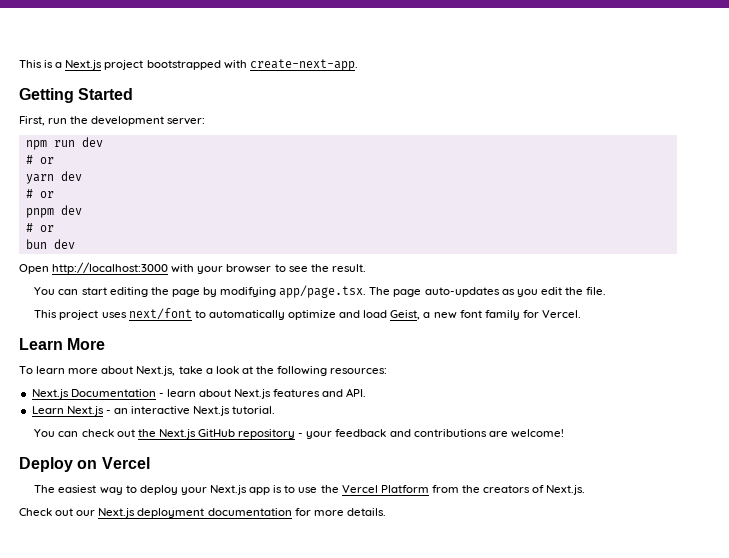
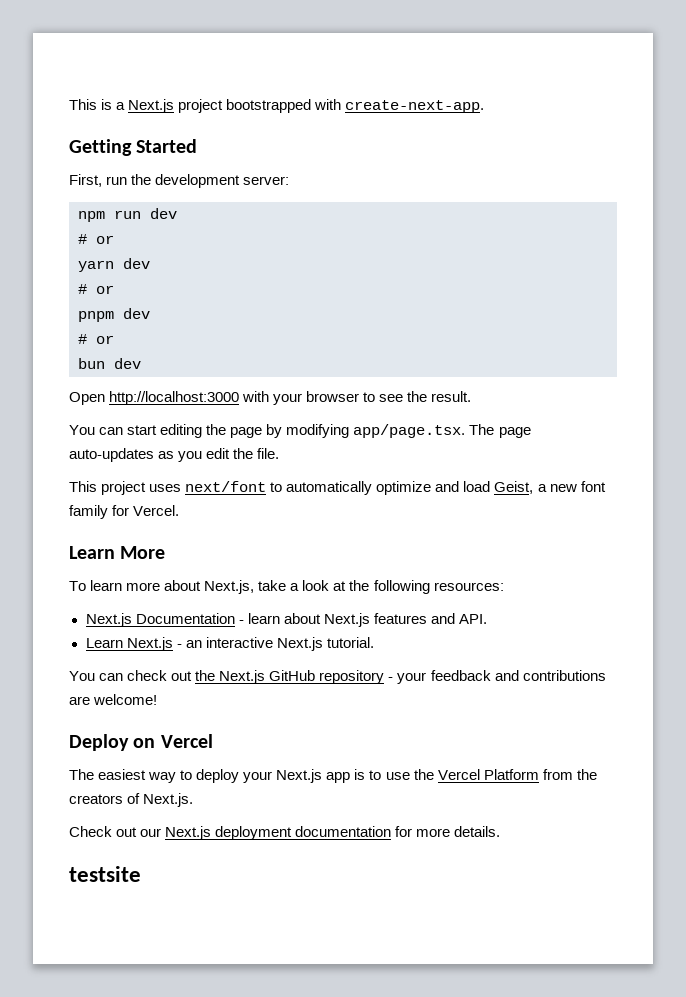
+ testsite

